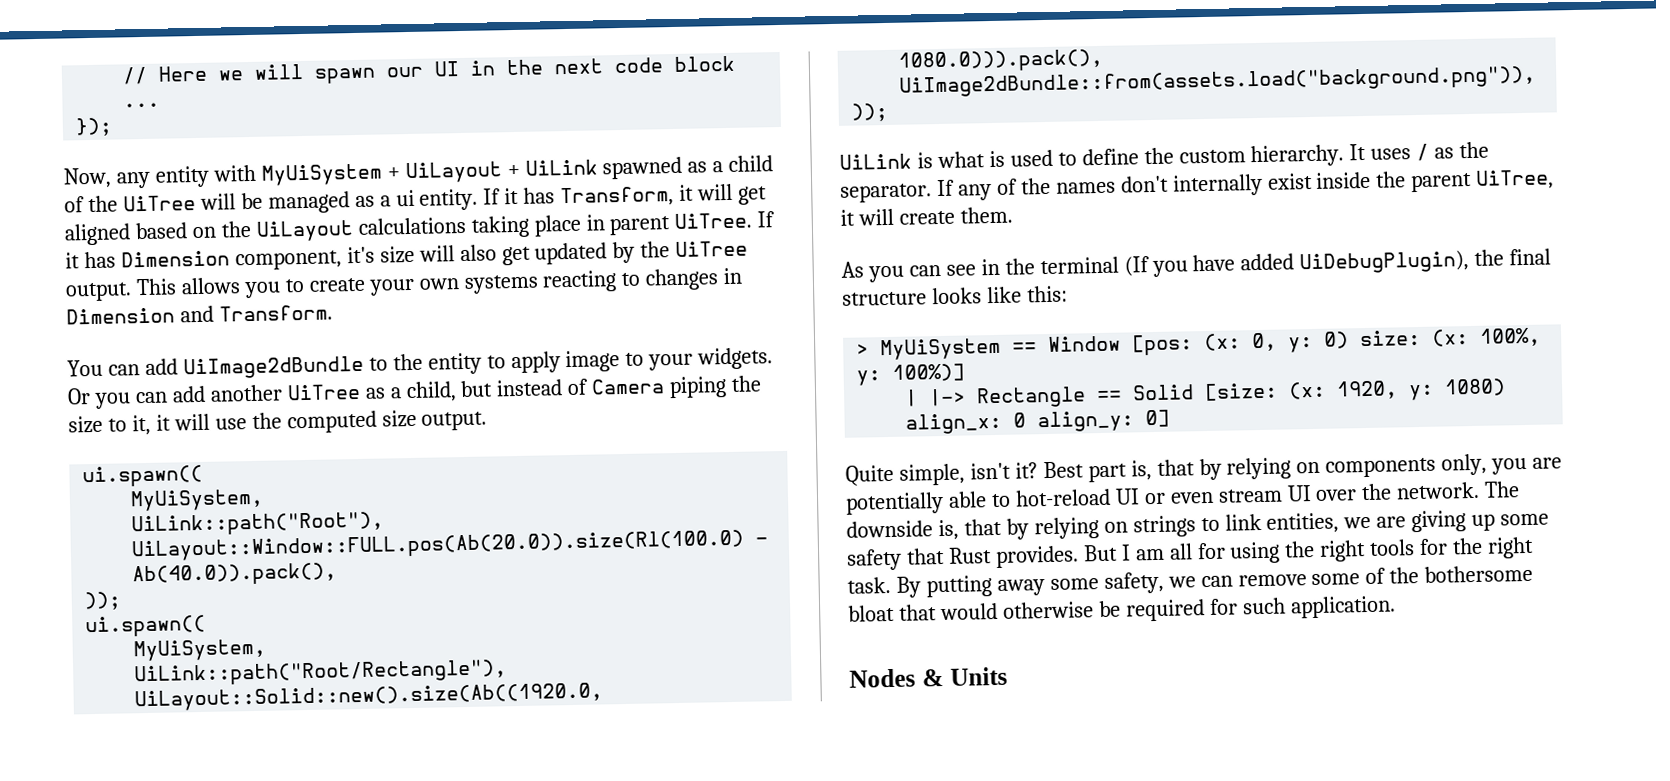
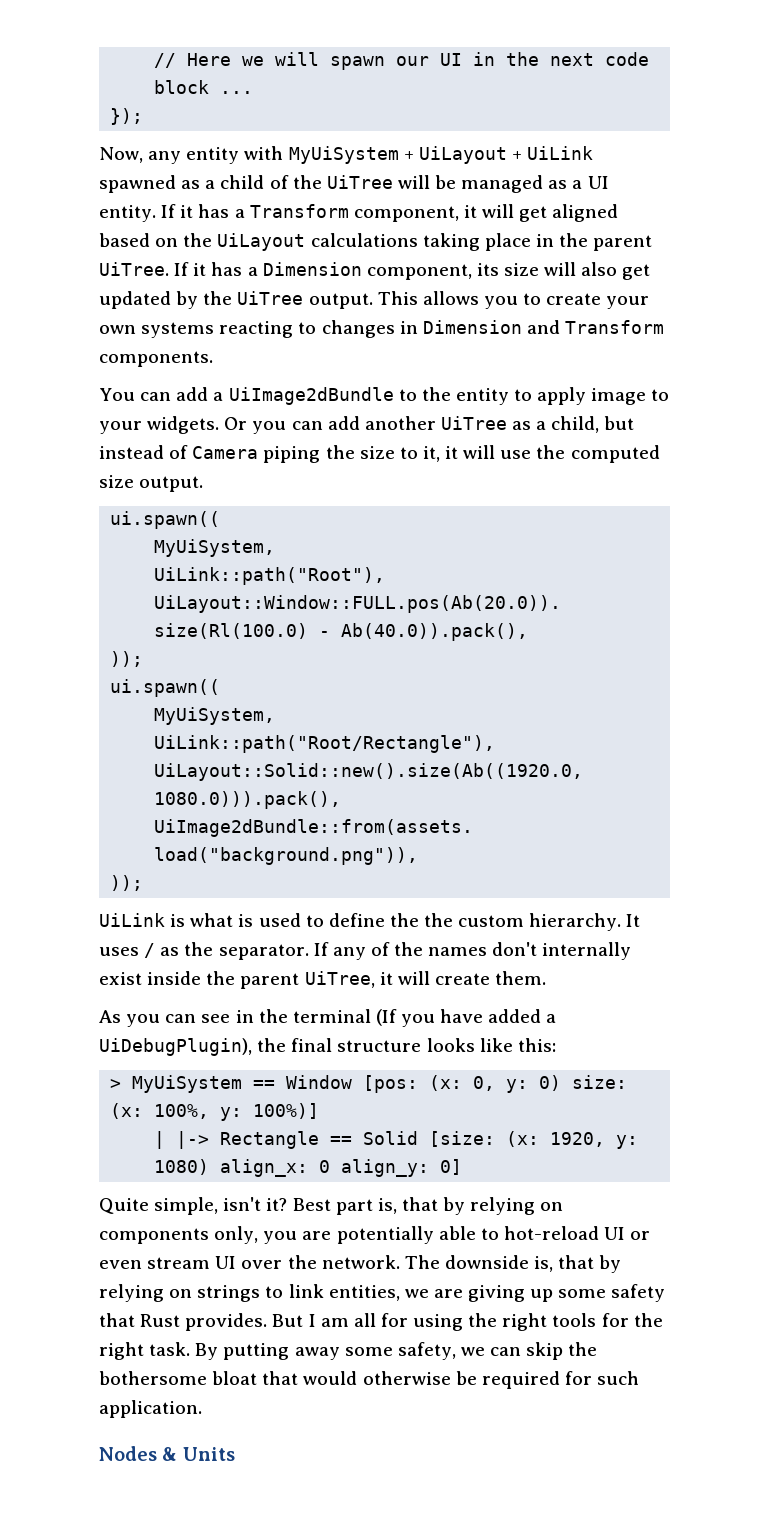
- Now, any entity with MyUiSystem + UiLayout + UiLink spawned as a child of the UiTree will be managed as a ui entity.
+ Now, any entity with MyUiSystem + UiLayout + UiLink spawned as a child of the UiTree will be managed as a UI entity.
- If it has Transform, it will get aligned based on the UiLayout calculations taking place in parent UiTree.
+ If it has a Transform component, it will get aligned based on the UiLayout calculations taking place in the parent UiTree.
- If it has Dimension component, it's size will also get updated by the UiTree output.
+ If it has a Dimension component, its size will also get updated by the UiTree output.
- This allows you to create your own systems reacting to changes in Dimension and Transform.
+ This allows you to create your own systems reacting to changes in Dimension and Transform components.
- You can add UiImage2dBundle to the entity to apply image to your widgets.
+ You can add a UiImage2dBundle to the entity to apply image to your widgets.
- UiLink is what is used to define the custom hierarchy.
+ UiLink is what is used to define the the custom hierarchy.
- As you can see in the terminal (If you have added UiDebugPlugin), the final structure looks like this:
+ As you can see in the terminal (If you have added a UiDebugPlugin), the final structure looks like this:
- By putting away some safety, we can remove some of the bothersome bloat that would otherwise be required for such application.
+ By putting away some safety, we can skip the bothersome bloat that would otherwise be required for such application.

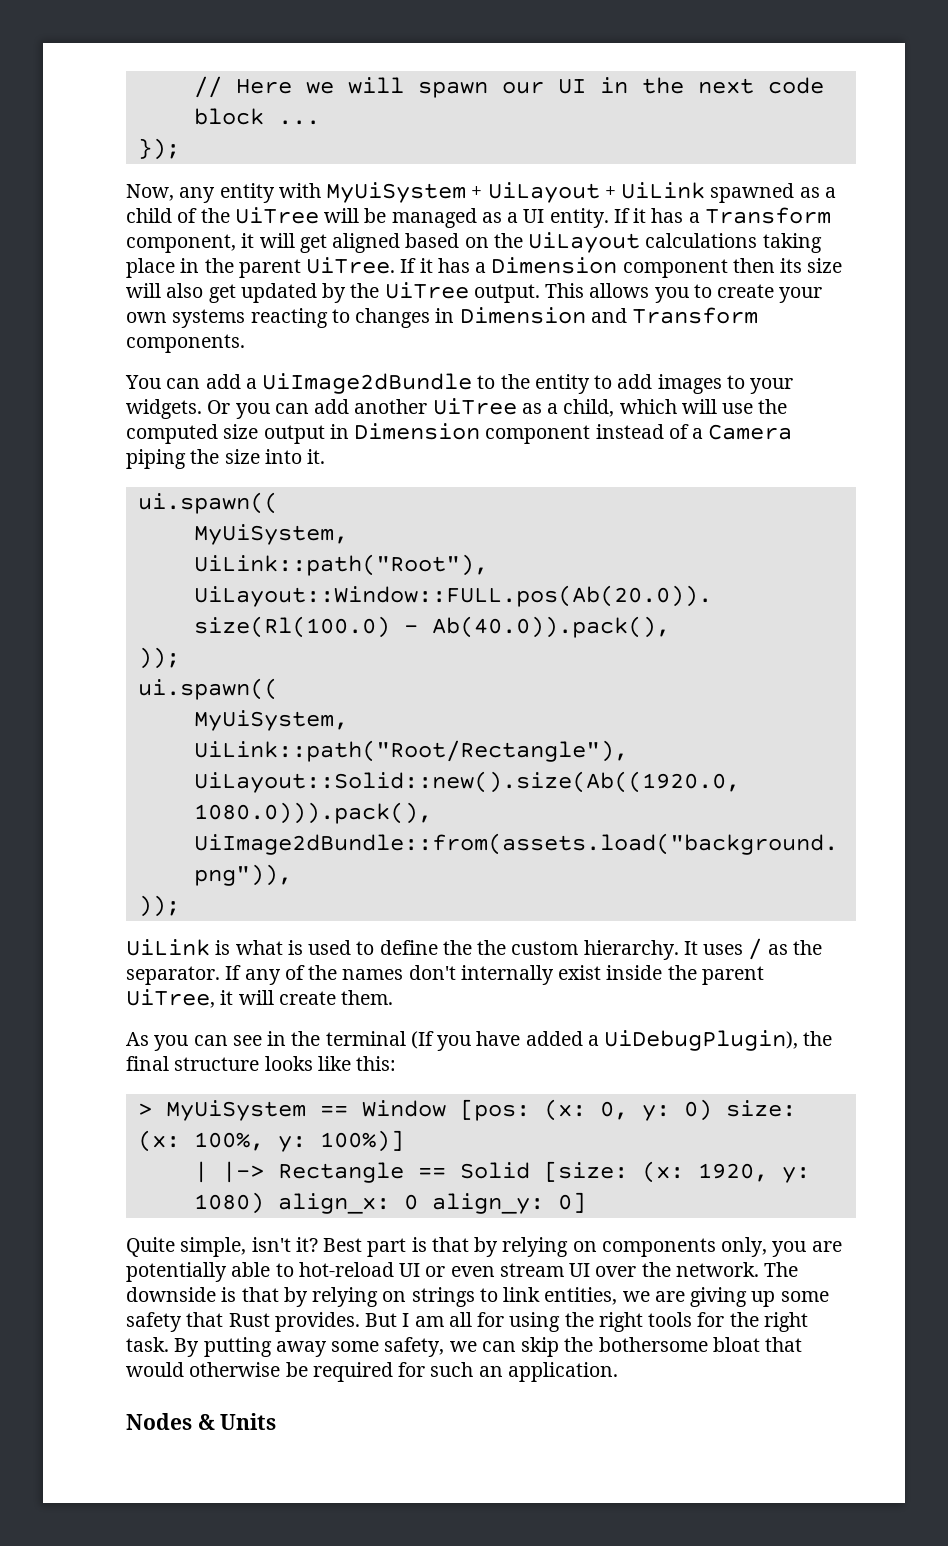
- If it has a Dimension component, its size will also get updated by the UiTree output.
+ If it has a Dimension component then its size will also get updated by the UiTree output.
- You can add a UiImage2dBundle to the entity to apply image to your widgets.
+ You can add a UiImage2dBundle to the entity to add images to your widgets.
- Or you can add another UiTree as a child, but instead of Camera piping the size to it, it will use the computed size output.
+ Or you can add another UiTree as a child, which will use the computed size output in Dimension component instead of a Camera piping the size into it.
- Best part is, that by relying on components only, you are potentially able to hot-reload UI or even stream UI over the network.
+ Best part is that by relying on components only, you are potentially able to hot-reload UI or even stream UI over the network.
- The downside is, that by relying on strings to link entities, we are giving up some safety that Rust provides.
+ The downside is that by relying on strings to link entities, we are giving up some safety that Rust provides.
- By putting away some safety, we can skip the bothersome bloat that would otherwise be required for such application.
+ By putting away some safety, we can skip the bothersome bloat that would otherwise be required for such an application.

